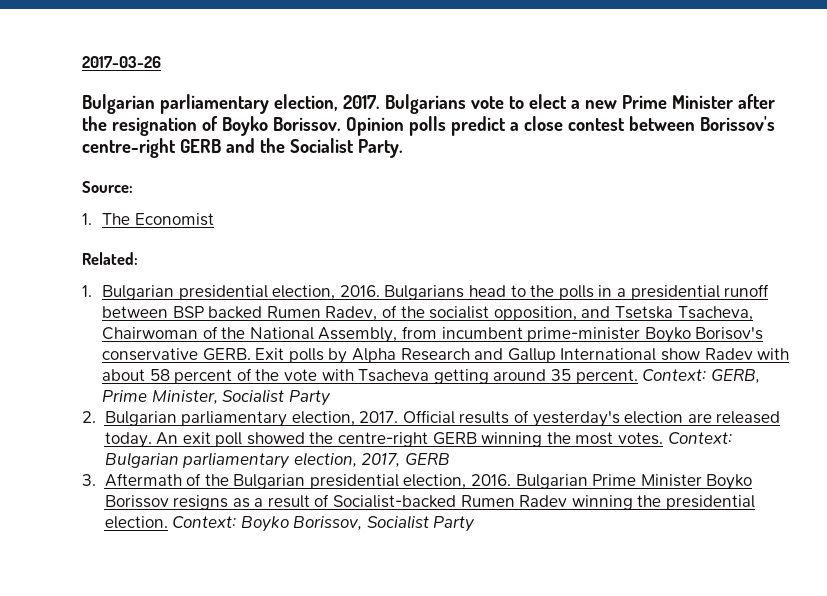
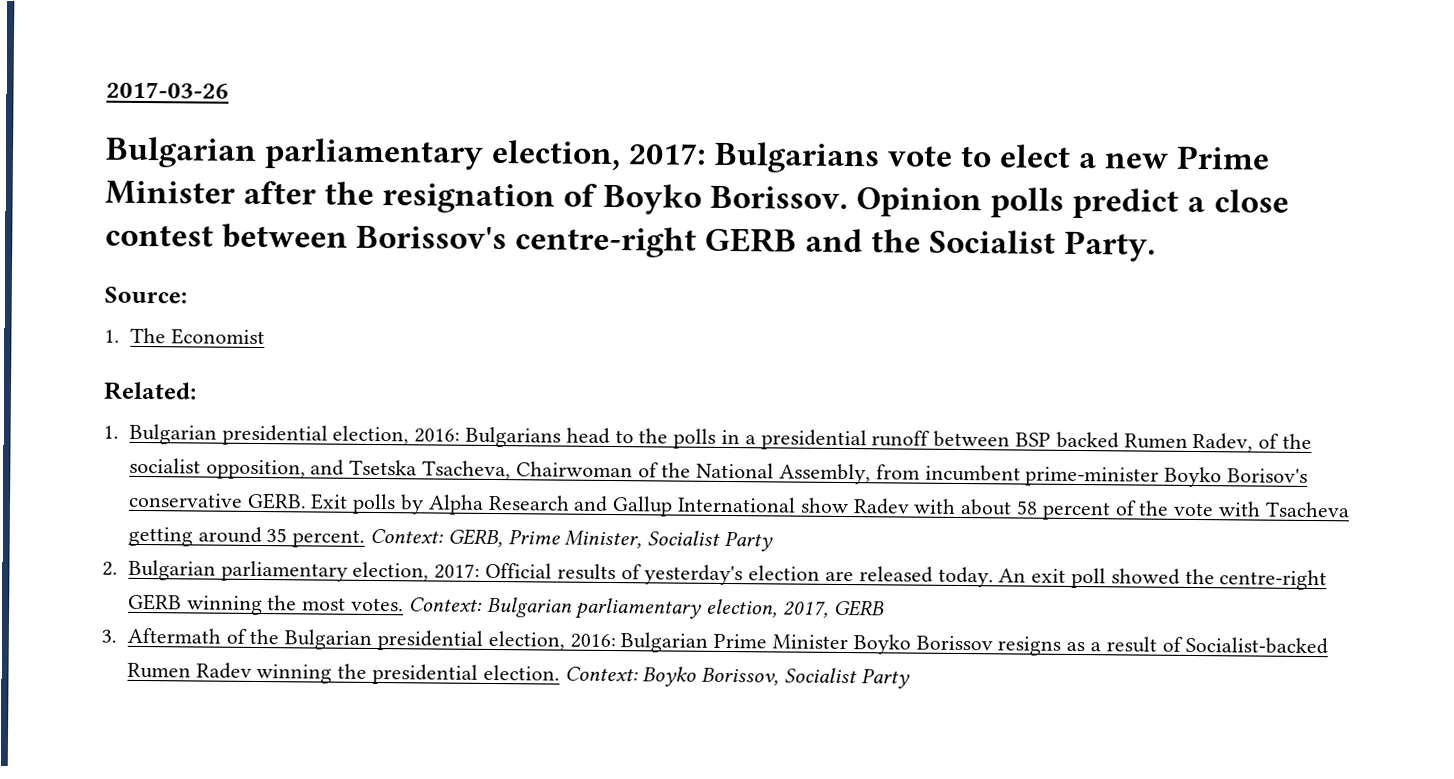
- Bulgarian parliamentary election, 2017. Bulgarians vote to elect a new Prime Minister after the resignation of Boyko Borissov.
+ Bulgarian parliamentary election, 2017: Bulgarians vote to elect a new Prime Minister after the resignation of Boyko Borissov.
- 1. Bulgarian presidential election, 2016. Bulgarians head to the polls in a presidential runoff between BSP backed Rumen Radev, of the socialist opposition, and Tsetska Tsacheva, Chairwoman of the National Assembly, from incumbent prime-minister Boyko Borisov's conservative GERB.
+ 1. Bulgarian presidential election, 2016: Bulgarians head to the polls in a presidential runoff between BSP backed Rumen Radev, of the socialist opposition, and Tsetska Tsacheva, Chairwoman of the National Assembly, from incumbent prime-minister Boyko Borisov's conservative GERB.
- 2. Bulgarian parliamentary election, 2017. Official results of yesterday's election are released today.
+ 2. Bulgarian parliamentary election, 2017: Official results of yesterday's election are released today.
- 3. Aftermath of the Bulgarian presidential election, 2016. Bulgarian Prime Minister Boyko Borissov resigns as a result of Socialist-backed Rumen Radev winning the presidential election.
+ 3. Aftermath of the Bulgarian presidential election, 2016: Bulgarian Prime Minister Boyko Borissov resigns as a result of Socialist-backed Rumen Radev winning the presidential election.

